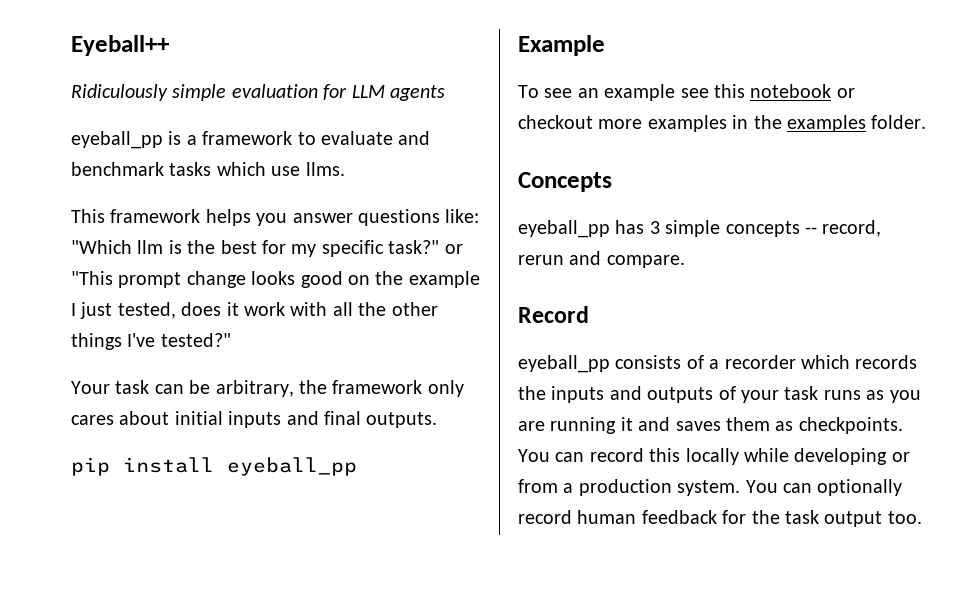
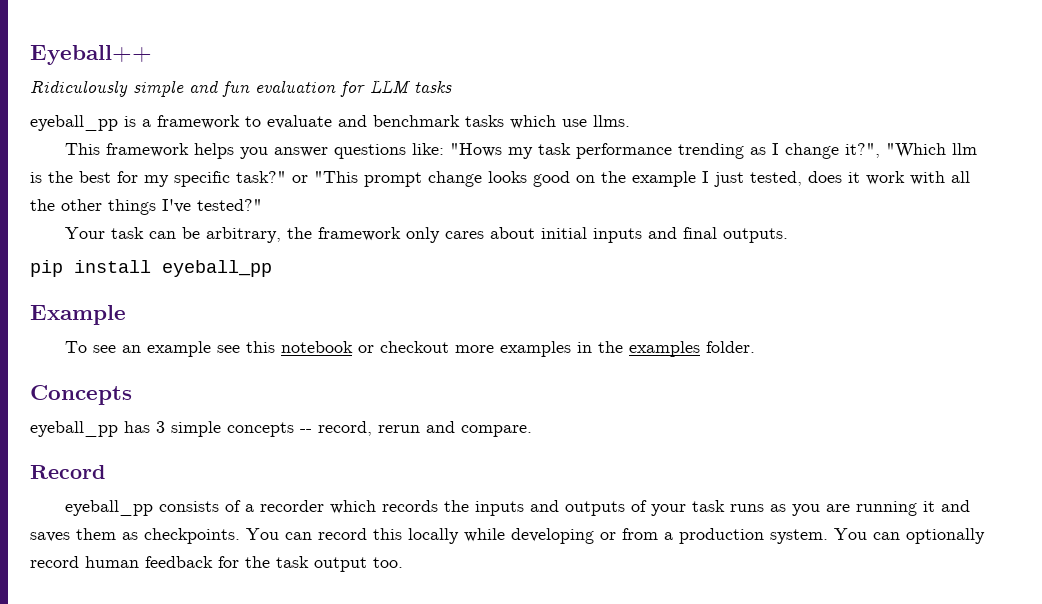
- Ridiculously simple evaluation for LLM agents
+ Ridiculously simple and fun evaluation for LLM tasks
- This framework helps you answer questions like: "Which llm is the best for my specific task?" or "This prompt change looks good on the example I just tested, does it work with all the other things I've tested?"
+ This framework helps you answer questions like: "Hows my task performance trending as I change it?", "Which llm is the best for my specific task?" or "This prompt change looks good on the example I just tested, does it work with all the other things I've tested?"

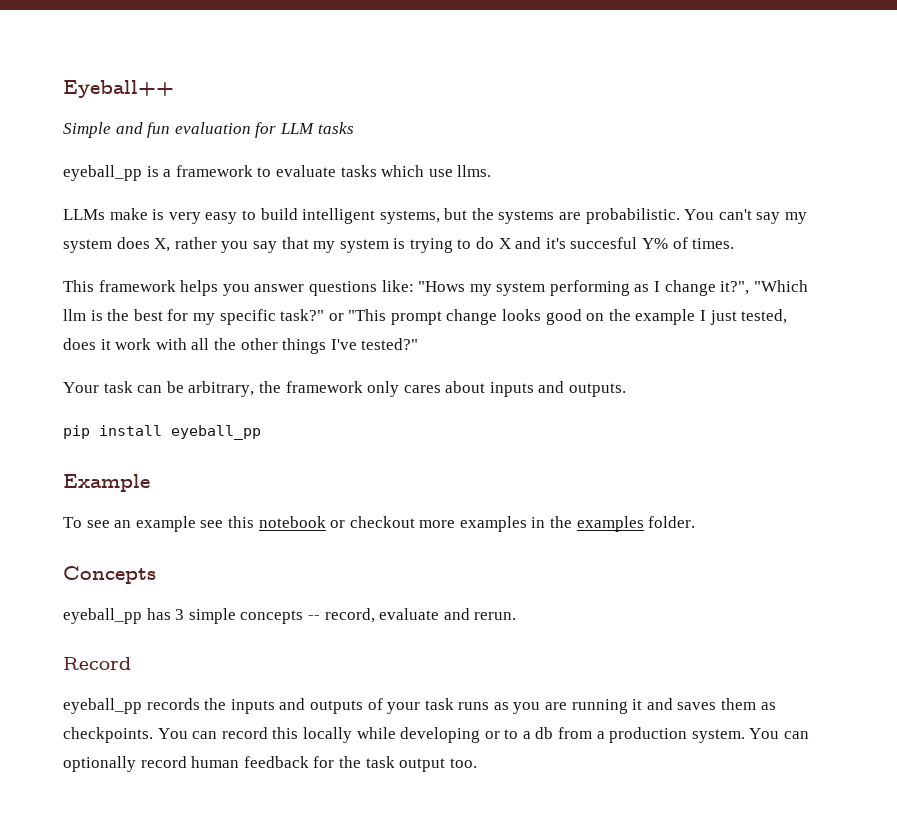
- Ridiculously simple and fun evaluation for LLM tasks
+ Simple and fun evaluation for LLM tasks
- eyeball_pp is a framework to evaluate and benchmark tasks which use llms.
+ eyeball_pp is a framework to evaluate tasks which use llms.
+ LLMs make is very easy to build intelligent systems, but the systems are probabilistic. You can't say my system does X, rather you say that my system is trying to do X and it's succesful Y% of times.
- This framework helps you answer questions like: "Hows my task performance trending as I change it?", "Which llm is the best for my specific task?" or "This prompt change looks good on the example I just tested, does it work with all the other things I've tested?"
+ This framework helps you answer questions like: "Hows my system performing as I change it?", "Which llm is the best for my specific task?" or "This prompt change looks good on the example I just tested, does it work with all the other things I've tested?"
- Your task can be arbitrary, the framework only cares about initial inputs and final outputs.
+ Your task can be arbitrary, the framework only cares about inputs and outputs.
- eyeball_pp has 3 simple concepts -- record, rerun and compare.
+ eyeball_pp has 3 simple concepts -- record, evaluate and rerun.
- eyeball_pp consists of a recorder which records the inputs and outputs of your task runs as you are running it and saves them as checkpoints.
+ eyeball_pp records the inputs and outputs of your task runs as you are running it and saves them as checkpoints.
- You can record this locally while developing or from a production system.
+ You can record this locally while developing or to a db from a production system.

